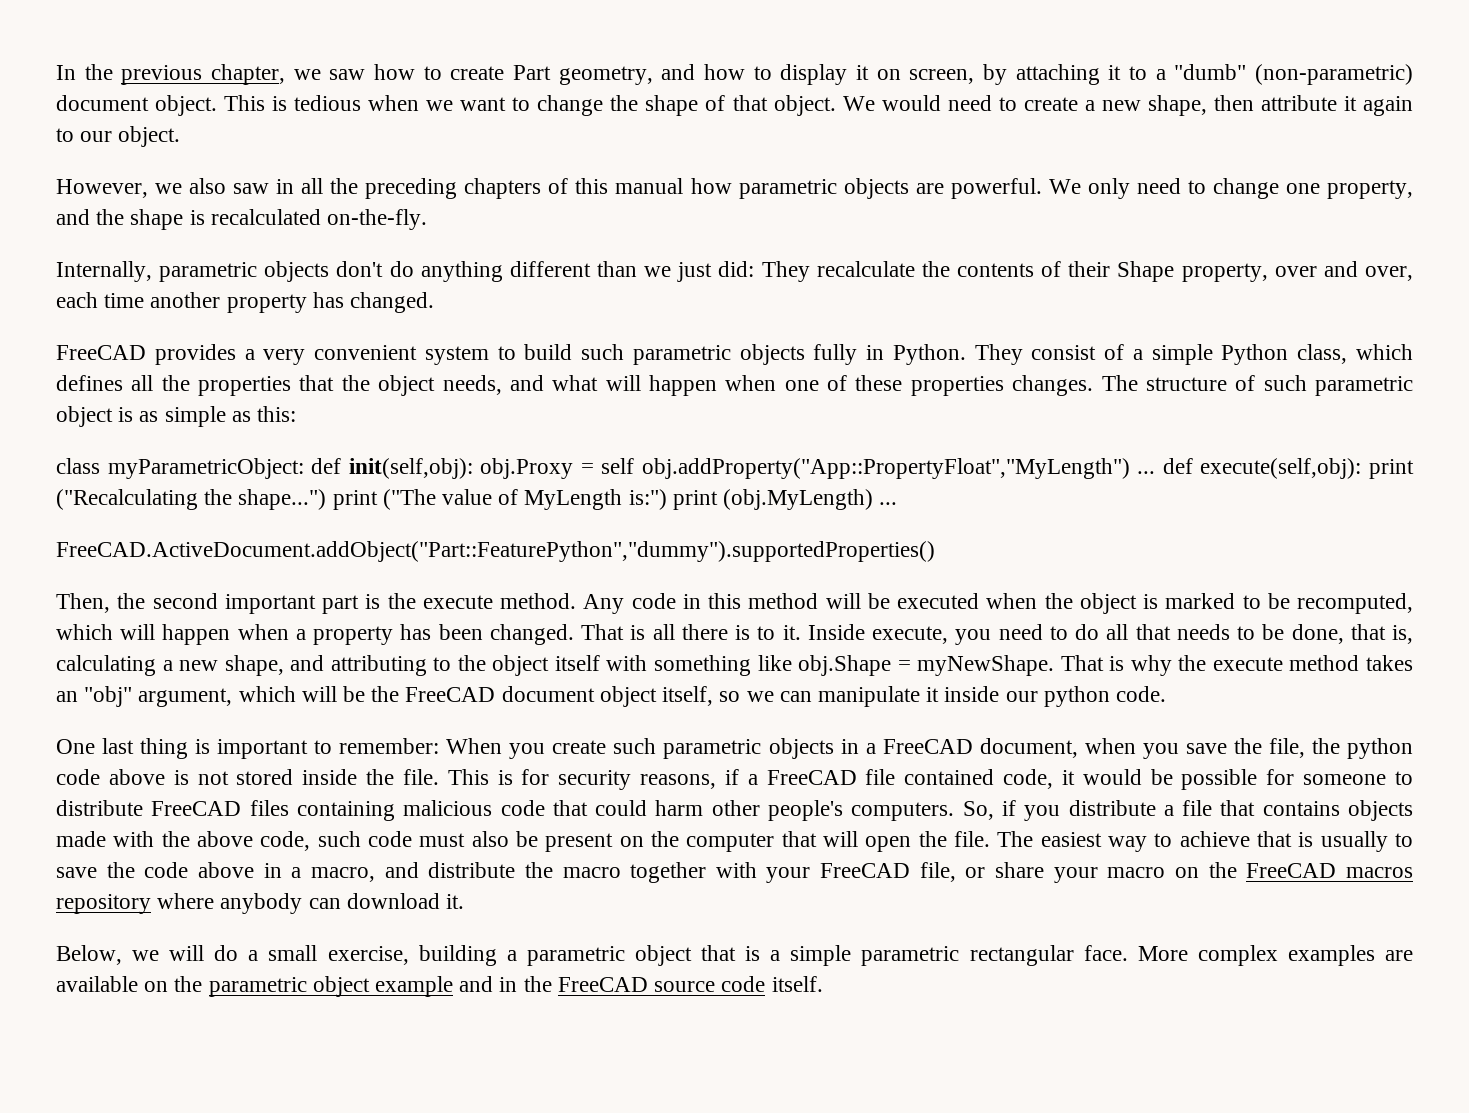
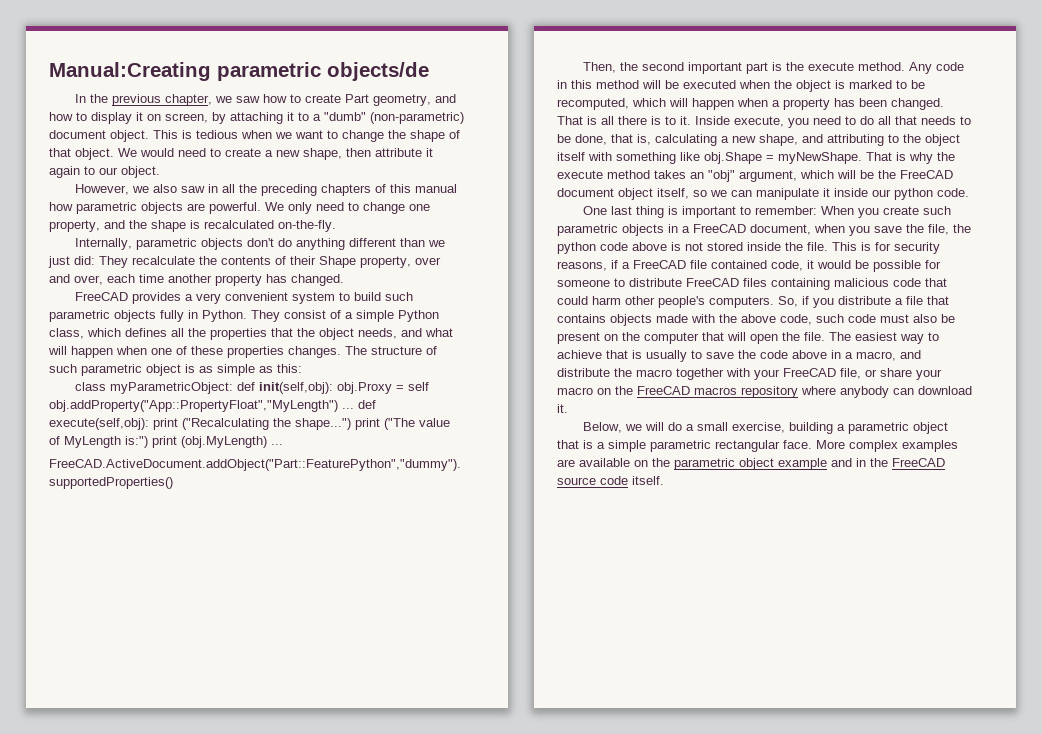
+ Manual:Creating parametric objects/de

